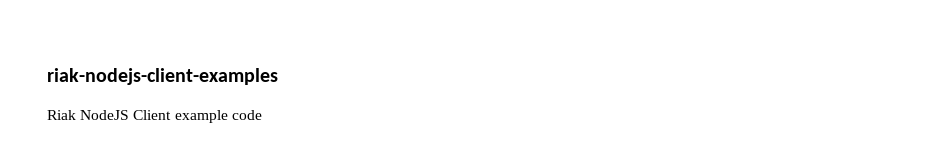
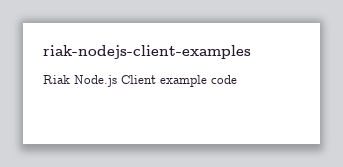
- Riak NodeJS Client example code
+ Riak Node.js Client example code

